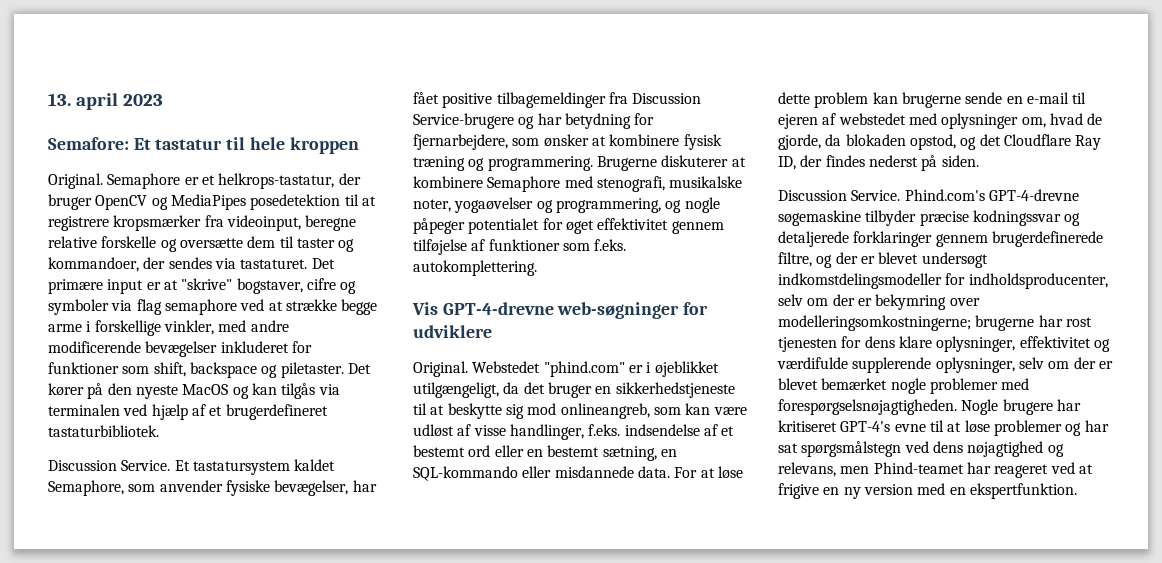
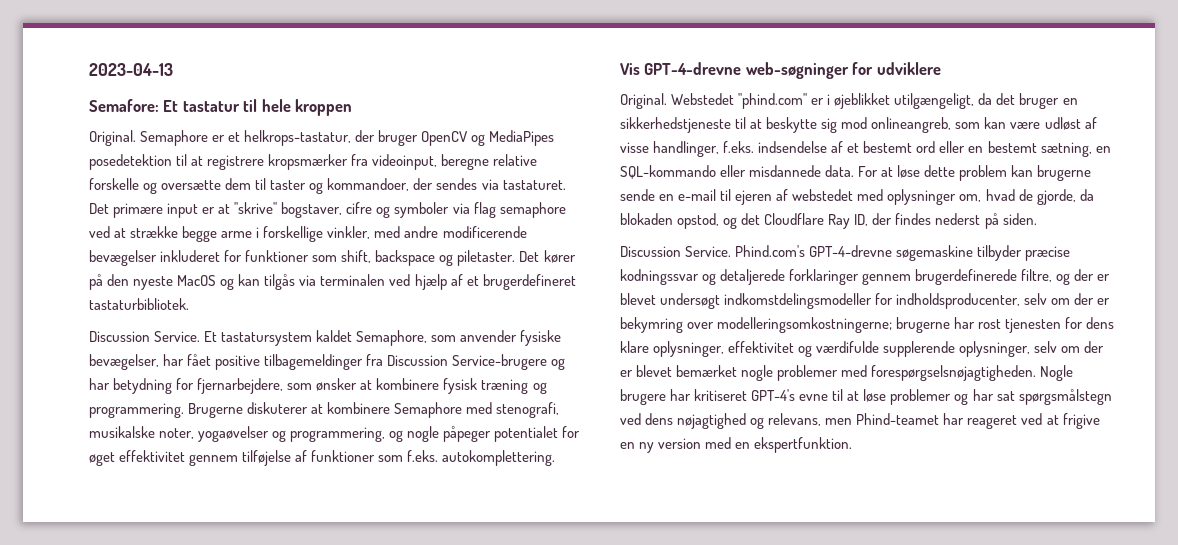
- 13. april 2023
+ 2023-04-13

